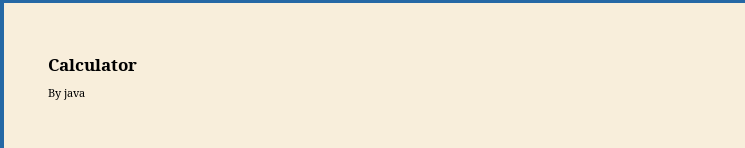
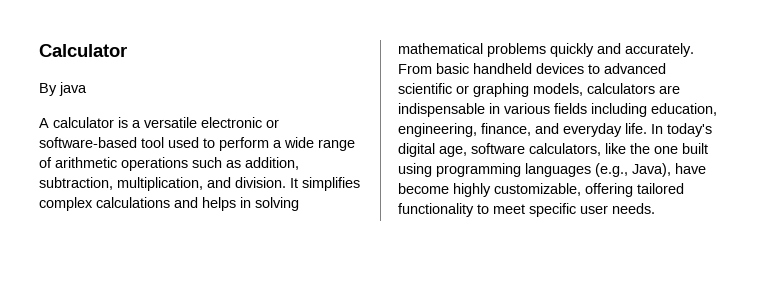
+ A calculator is a versatile electronic or software-based tool used to perform a wide range of arithmetic operations such as addition, subtraction, multiplication, and division. It simplifies complex calculations and helps in solving mathematical problems quickly and accurately. From basic handheld devices to advanced scientific or graphing models, calculators are indispensable in various fields including education, engineering, finance, and everyday life. In today's digital age, software calculators, like the one built using programming languages (e.g., Java), have become highly customizable, offering tailored functionality to meet specific user needs.

